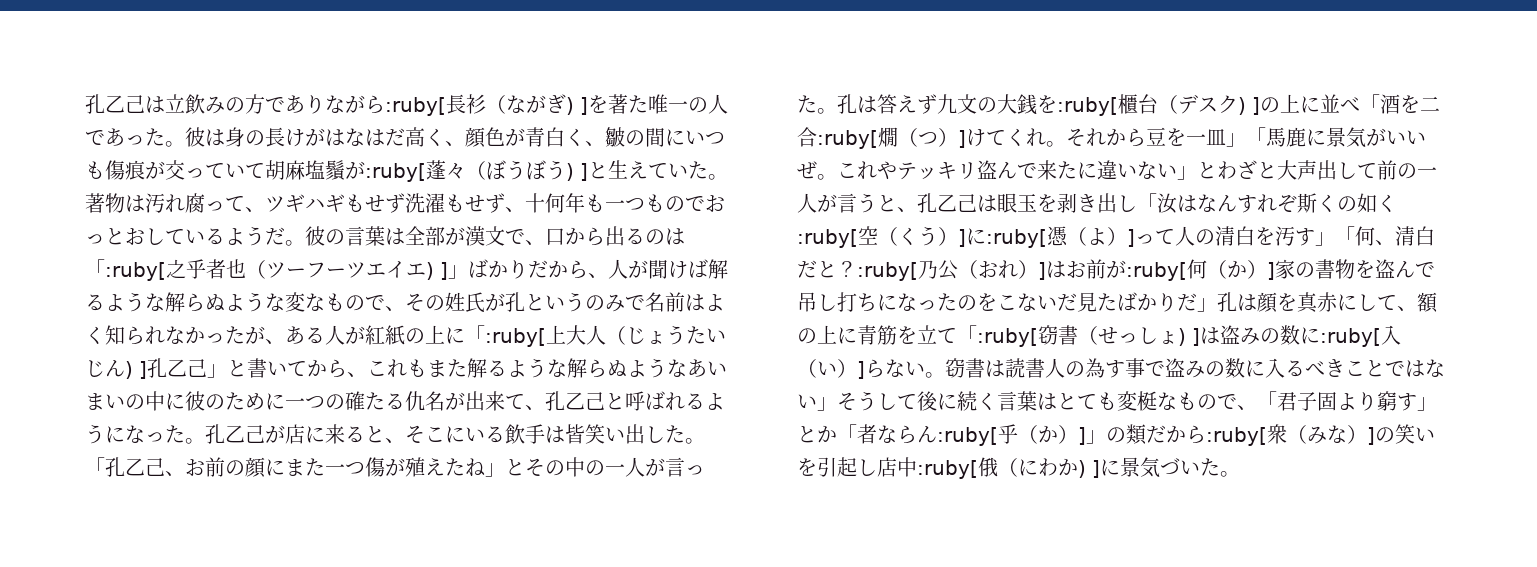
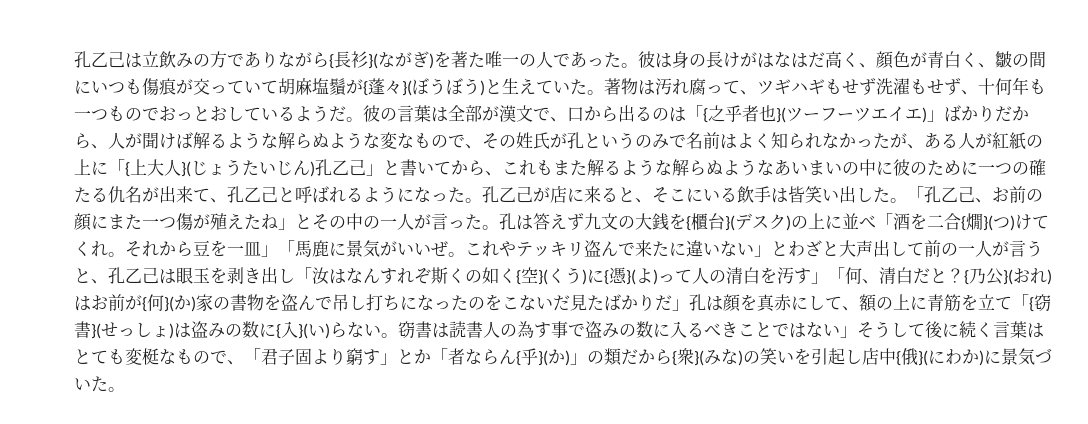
- 孔乙己は立飲みの方でありながら:ruby[長衫（ながぎ) ]を著た唯一の人であった。
+ 孔乙己は立飲みの方でありながら{長衫}(ながぎ)を著た唯一の人であった。
- 彼は身の長けがはなはだ高く、顔色が青白く、皺の間にいつも傷痕が交っていて胡麻塩鬚が:ruby[蓬々（ぼうぼう) ]と生えていた。
+ 彼は身の長けがはなはだ高く、顔色が青白く、皺の間にいつも傷痕が交っていて胡麻塩鬚が{蓬々}(ぼうぼう)と生えていた。
- 彼の言葉は全部が漢文で、口から出るのは「:ruby[之乎者也（ツーフーツエイエ) ]」ばかりだから、人が聞けば解るような解らぬような変なもので、その姓氏が孔というのみで名前はよく知られなかったが、ある人が紅紙の上に「:ruby[上大人（じょうたいじん) ]孔乙己」と書いてから、これもまた解るような解らぬようなあいまいの中に彼のために一つの確たる仇名が出来て、孔乙己と呼ばれるようになった。
+ 彼の言葉は全部が漢文で、口から出るのは「{之乎者也}(ツーフーツエイエ)」ばかりだから、人が聞けば解るような解らぬような変なもので、その姓氏が孔というのみで名前はよく知られなかったが、ある人が紅紙の上に「{上大人}(じょうたいじん)孔乙己」と書いてから、これもまた解るような解らぬようなあいまいの中に彼のために一つの確たる仇名が出来て、孔乙己と呼ばれるようになった。
- 孔は答えず九文の大銭を:ruby[櫃台（デスク) ]の上に並べ「酒を二合:ruby[燗（つ）]けてくれ。
+ 孔は答えず九文の大銭を{櫃台}(デスク)の上に並べ「酒を二合{燗}(つ)けてくれ。
- これやテッキリ盗んで来たに違いない」とわざと大声出して前の一人が言うと、孔乙己は眼玉を剥き出し「汝はなんすれぞ斯くの如く:ruby[空（くう）]に:ruby[憑（よ）]って人の清白を汚す」「何、清白だと？:ruby[乃公（おれ）]はお前が:ruby[何（か）]家の書物を盗んで吊し打ちになったのをこないだ見たばかりだ」孔は顔を真赤にして、額の上に青筋を立て「:ruby[窃書（せっしょ) ]は盗みの数に:ruby[入（い）]らない。
+ これやテッキリ盗んで来たに違いない」とわざと大声出して前の一人が言うと、孔乙己は眼玉を剥き出し「汝はなんすれぞ斯くの如く{空}(くう)に{憑}(よ)って人の清白を汚す」「何、清白だと？{乃公}(おれ)はお前が{何}(か)家の書物を盗んで吊し打ちになったのをこないだ見たばかりだ」孔は顔を真赤にして、額の上に青筋を立て「{窃書}(せっしょ)は盗みの数に{入}(い)らない。
- 窃書は読書人の為す事で盗みの数に入るべきことではない」そうして後に続く言葉はとても変梃なもので、「君子固より窮す」とか「者ならん:ruby[乎（か）]」の類だから:ruby[衆（みな）]の笑いを引起し店中:ruby[俄（にわか) ]に景気づいた。
+ 窃書は読書人の為す事で盗みの数に入るべきことではない」そうして後に続く言葉はとても変梃なもので、「君子固より窮す」とか「者ならん{乎}(か)」の類だから{衆}(みな)の笑いを引起し店中{俄}(にわか)に景気づいた。

